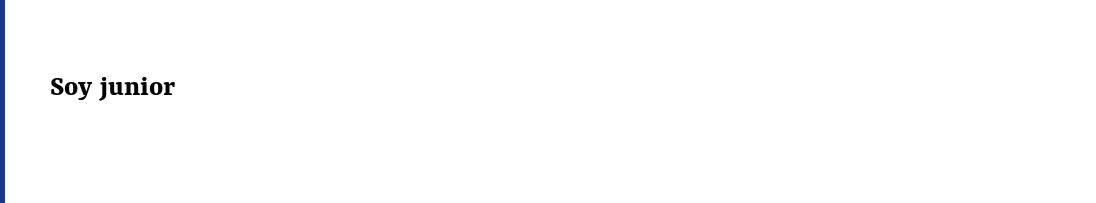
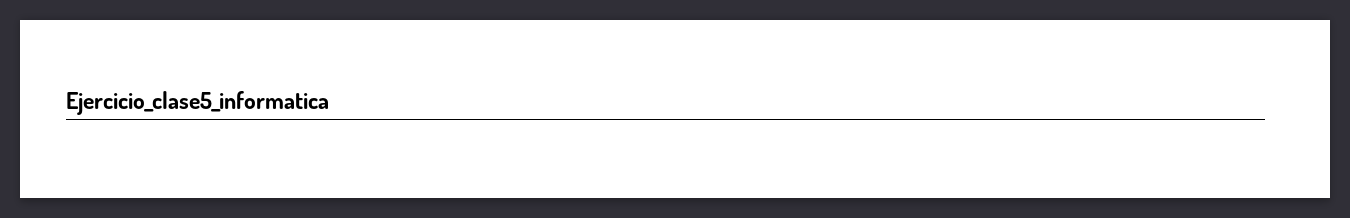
- Soy junior
+ Ejercicio_clase5_informatica

